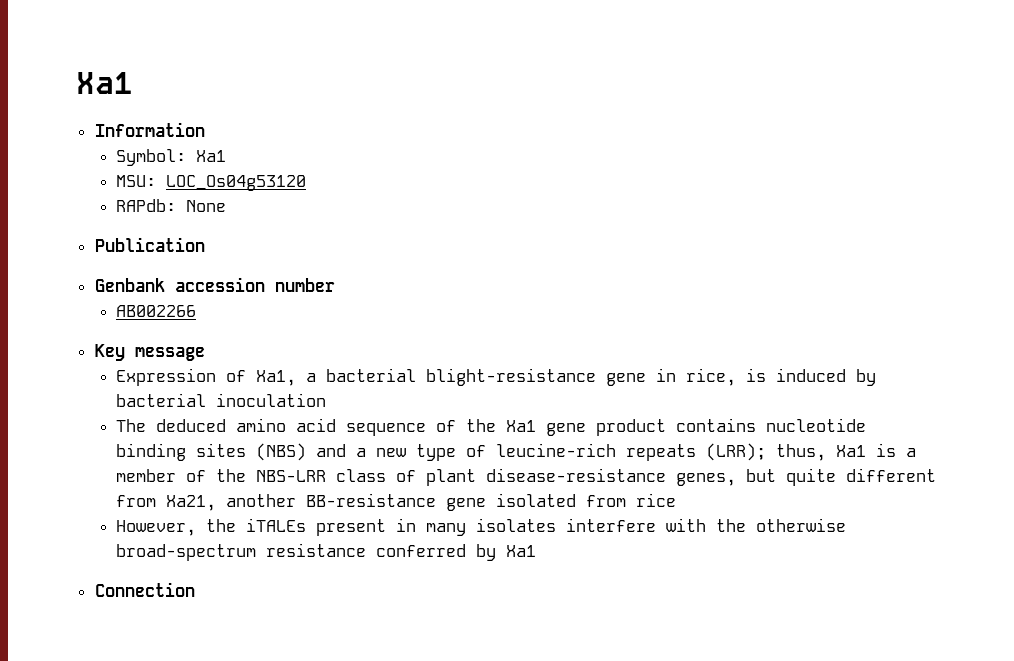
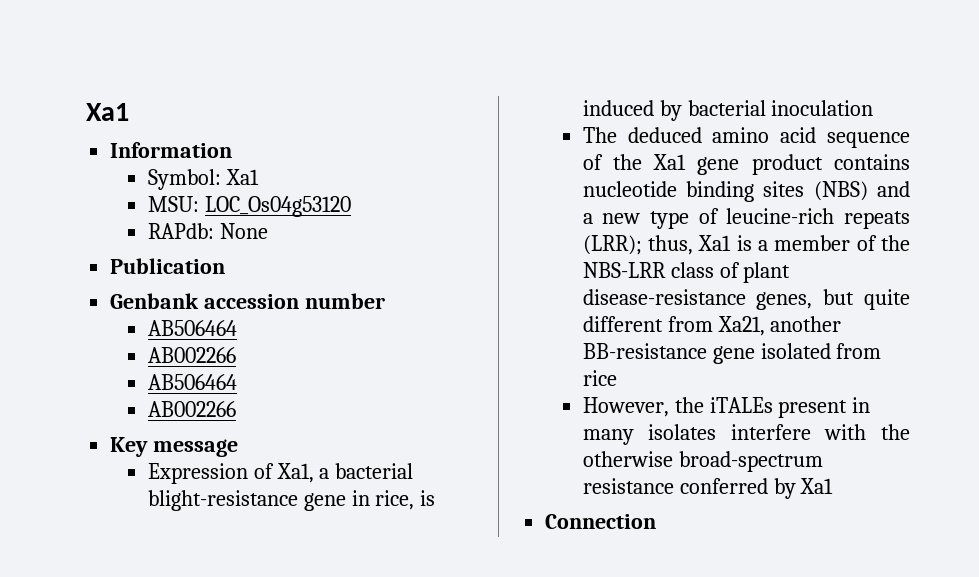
  Genbank accession number
+ AB506464
+ AB002266
+ AB506464

